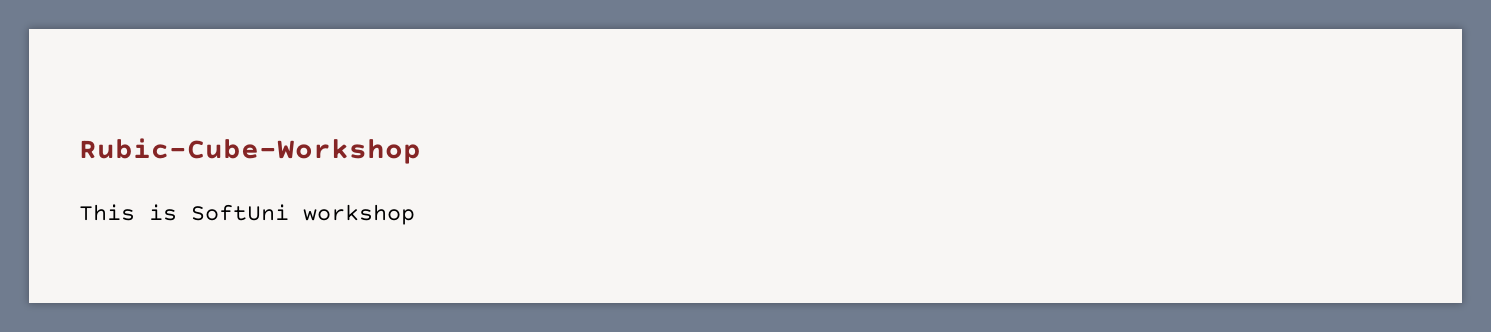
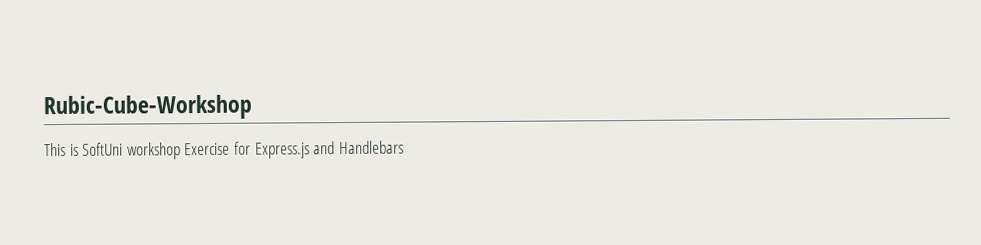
- This is SoftUni workshop
+ This is SoftUni workshop Exercise for Express.js and Handlebars

